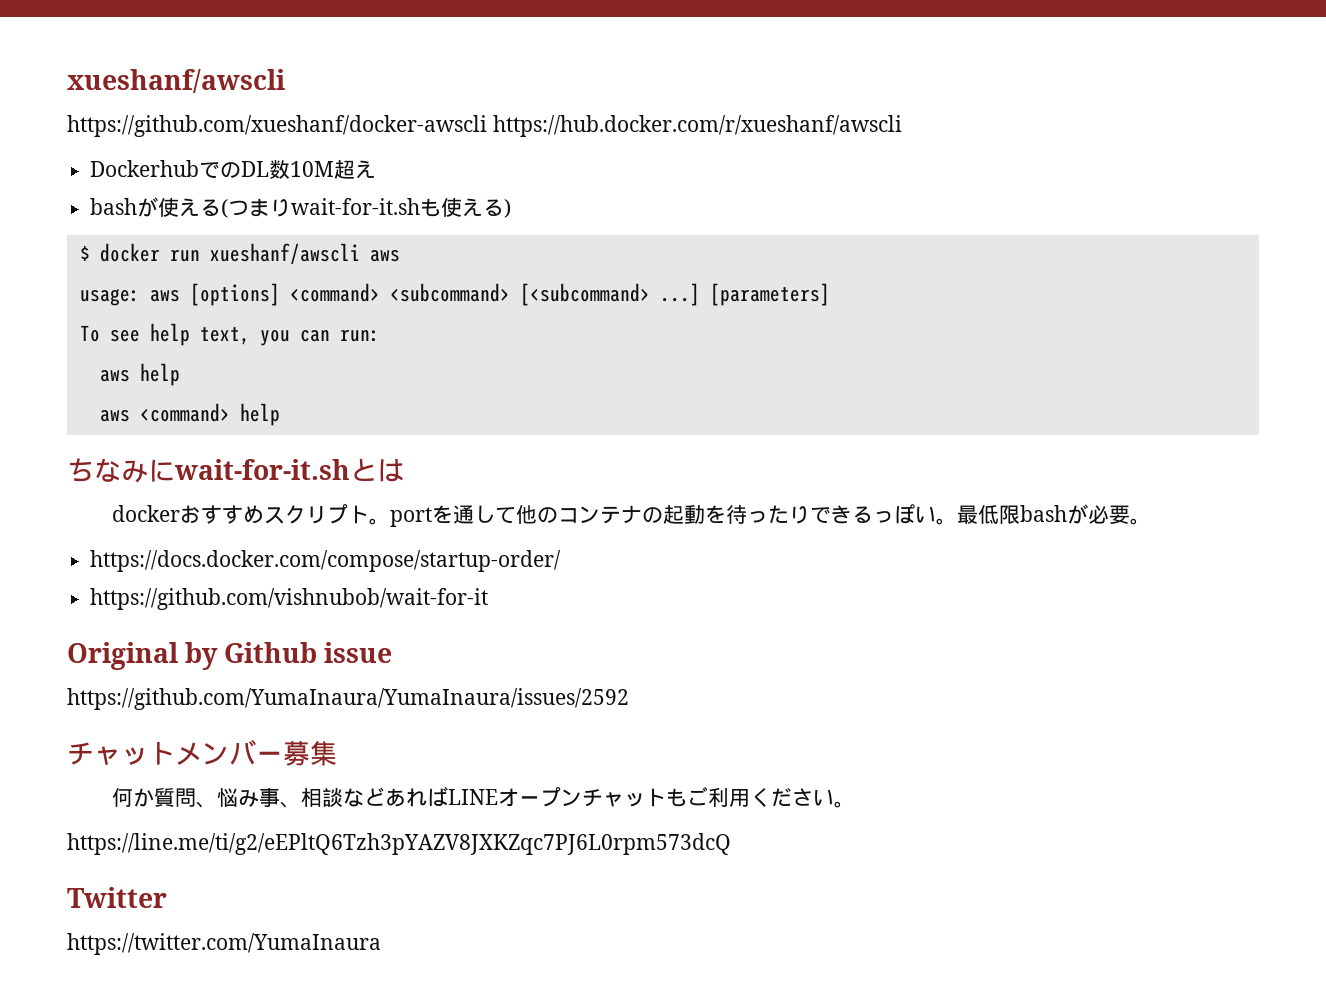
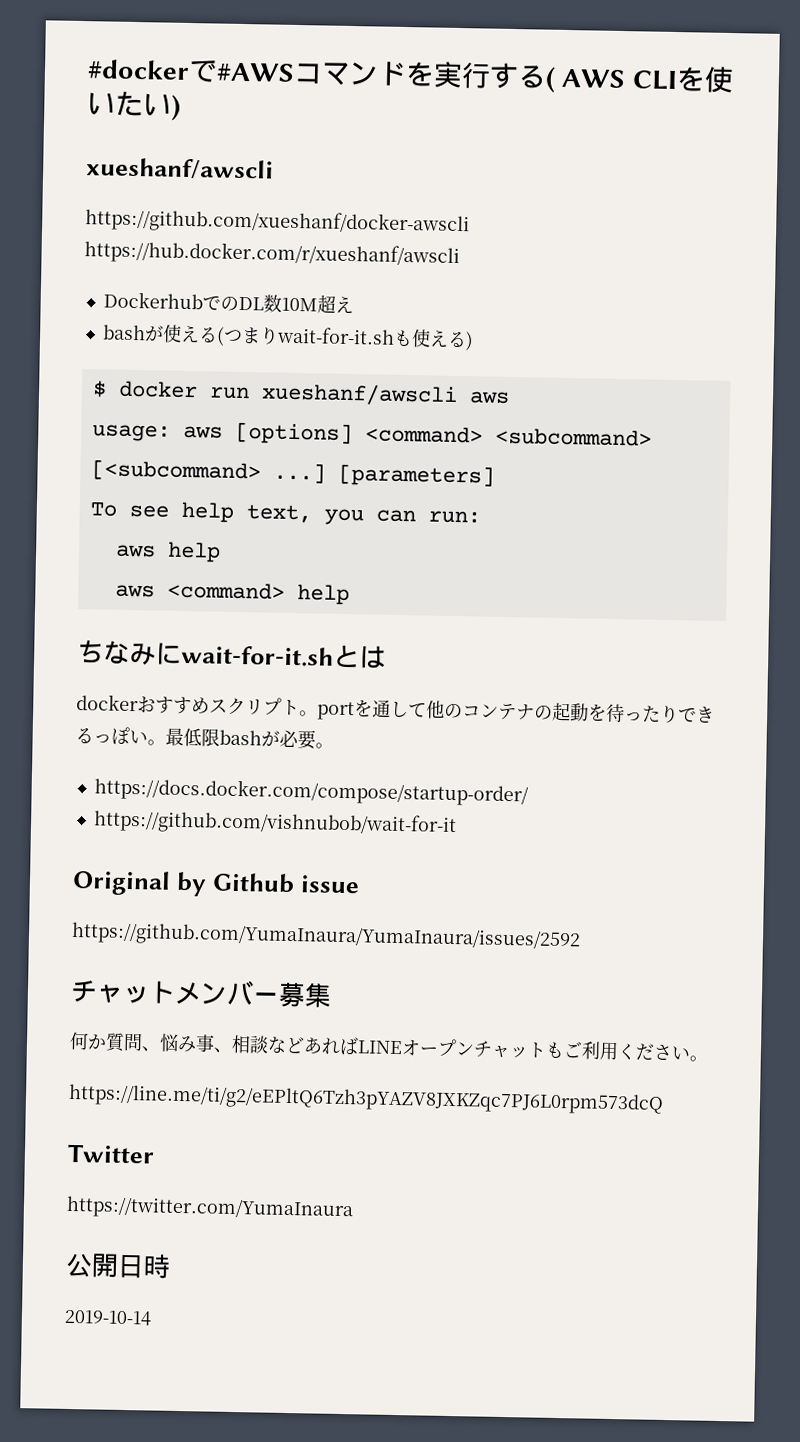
+ #dockerで#AWSコマンドを実行する( AWS CLIを使いたい)
+ 公開日時
+ 2019-10-14

